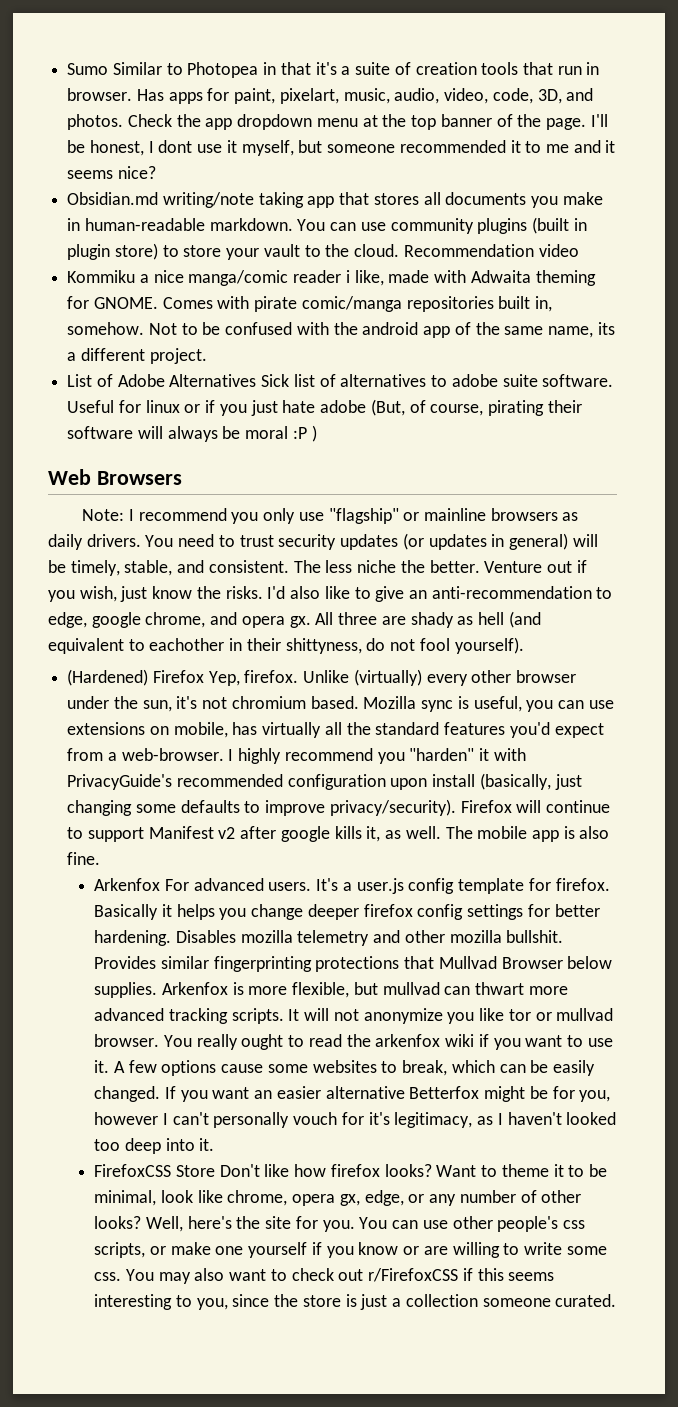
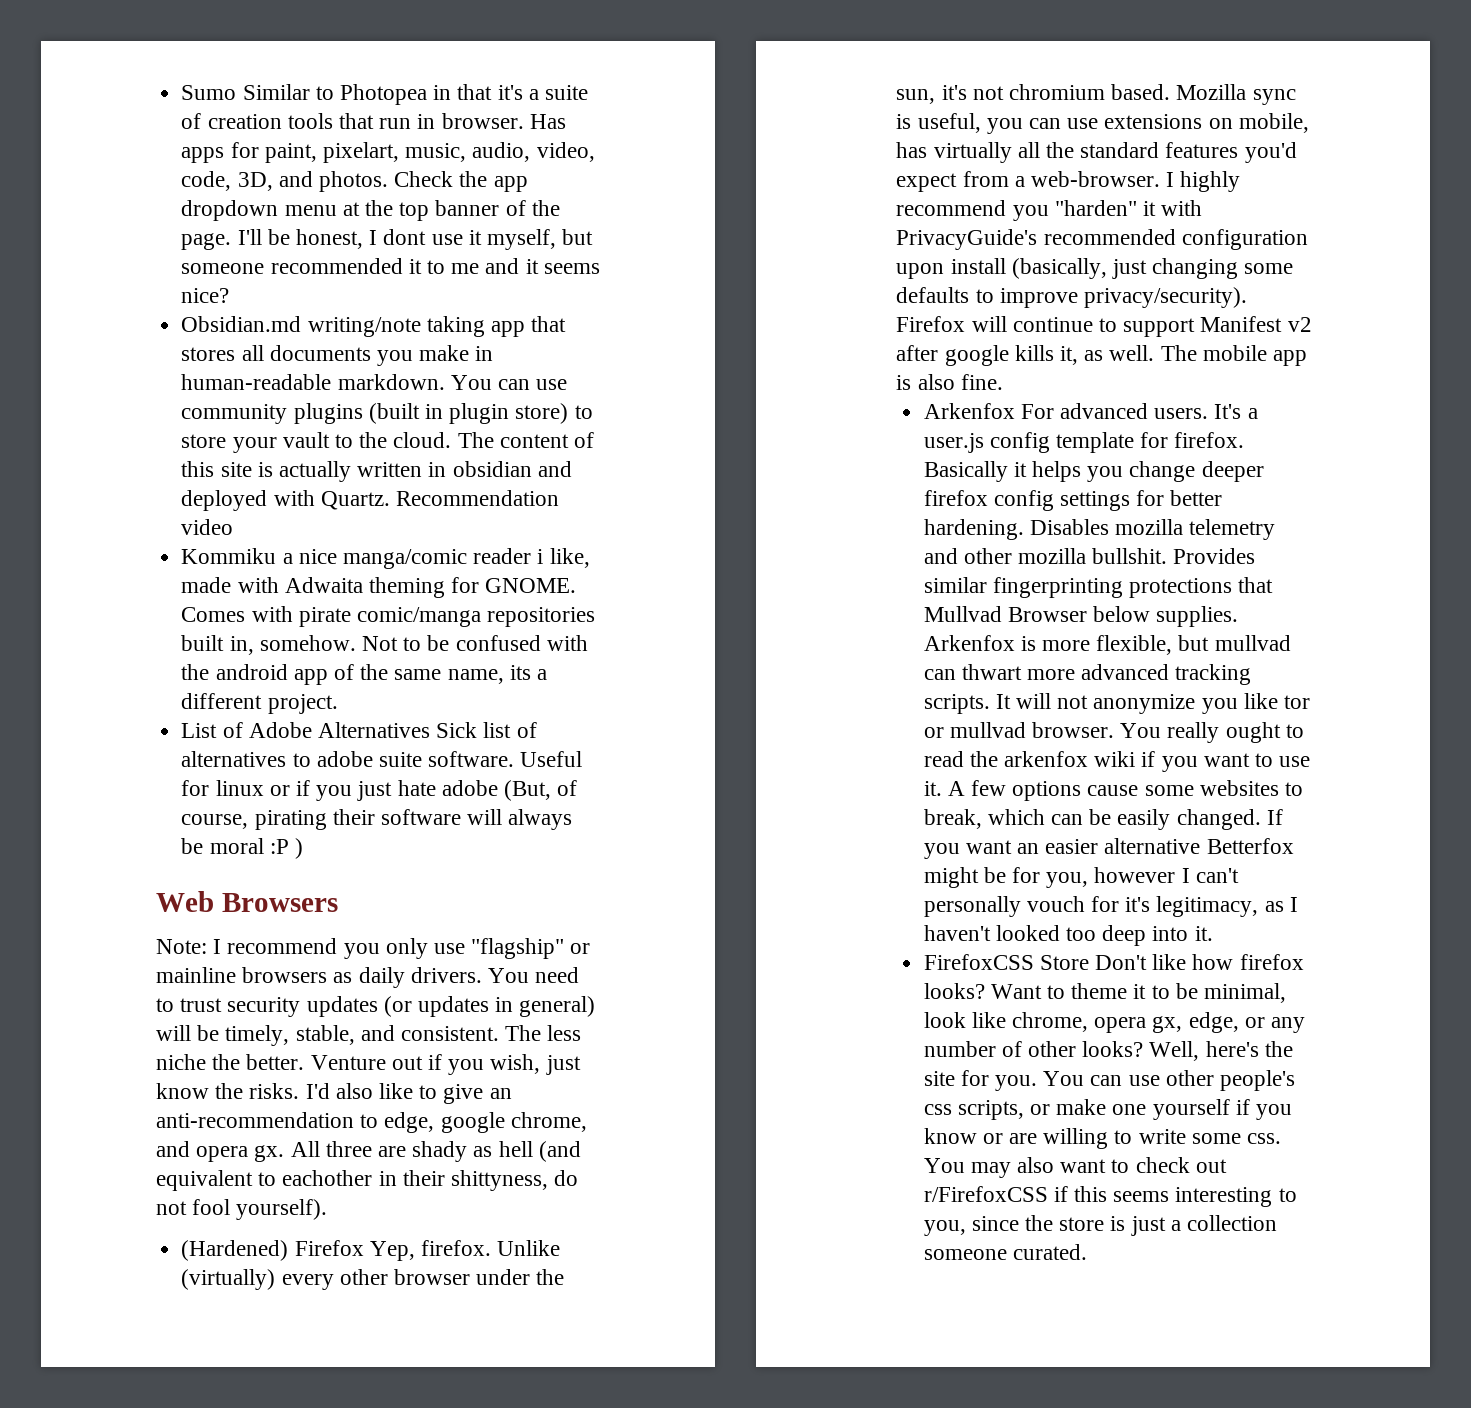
+ The content of this site is actually written in obsidian and deployed with Quartz.

